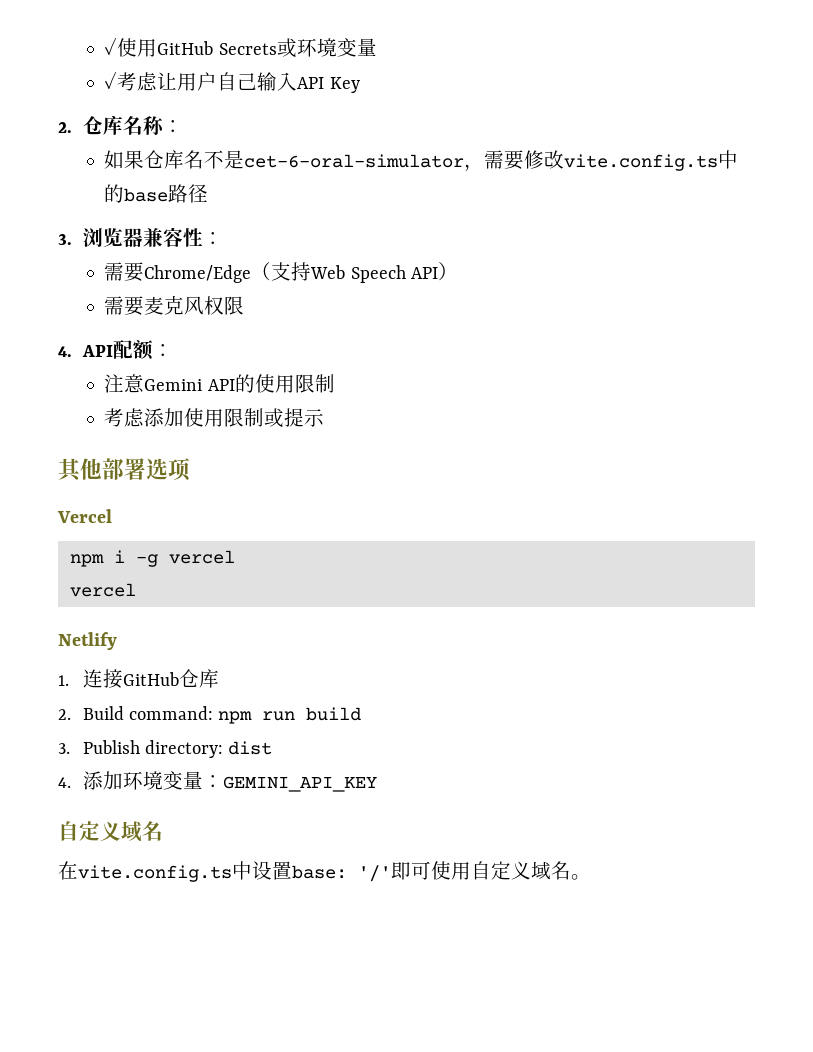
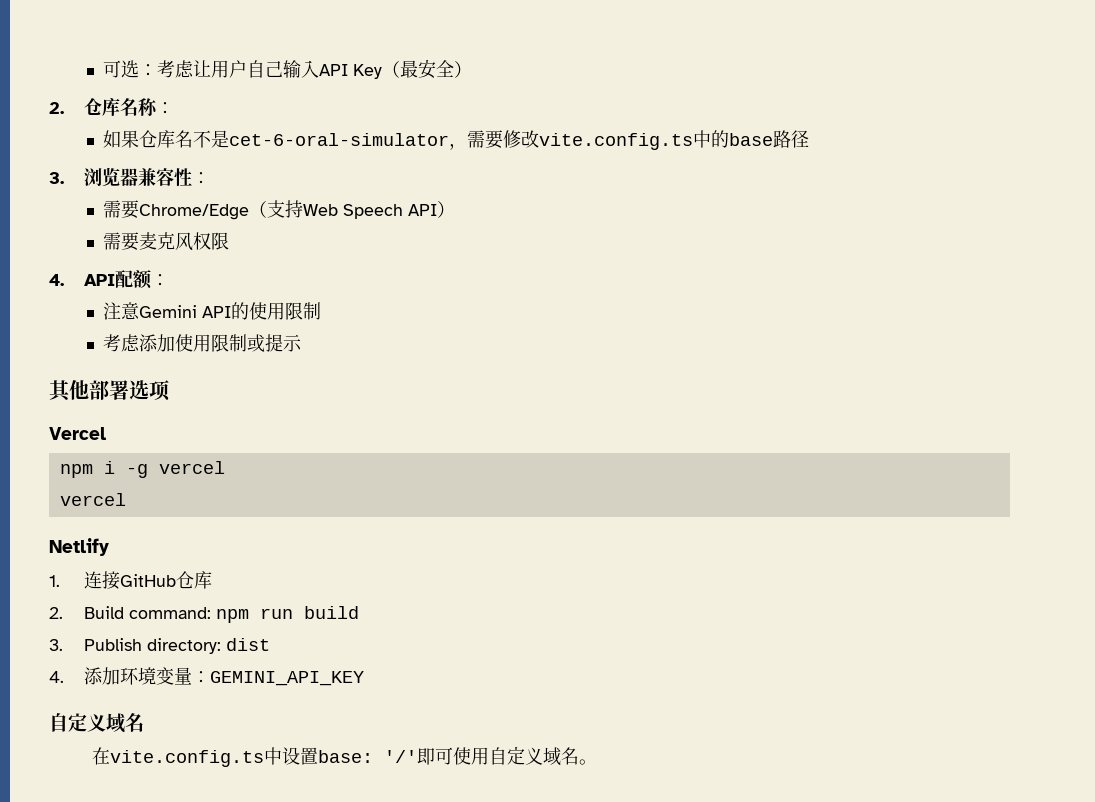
- ✓使用GitHub Secrets或环境变量
- ✓考虑让用户自己输入API Key
+ 可选：考虑让用户自己输入API Key（最安全）

